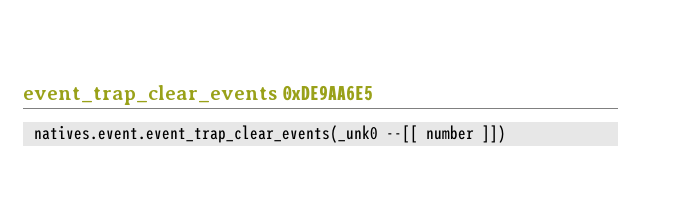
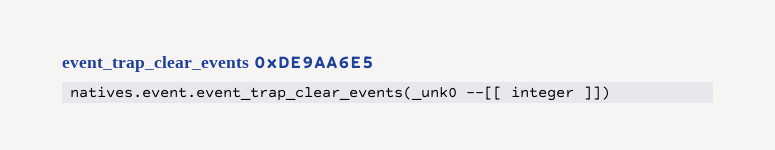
- natives.event.event_trap_clear_events(_unk0 --[[ number ]])
+ natives.event.event_trap_clear_events(_unk0 --[[ integer ]])

